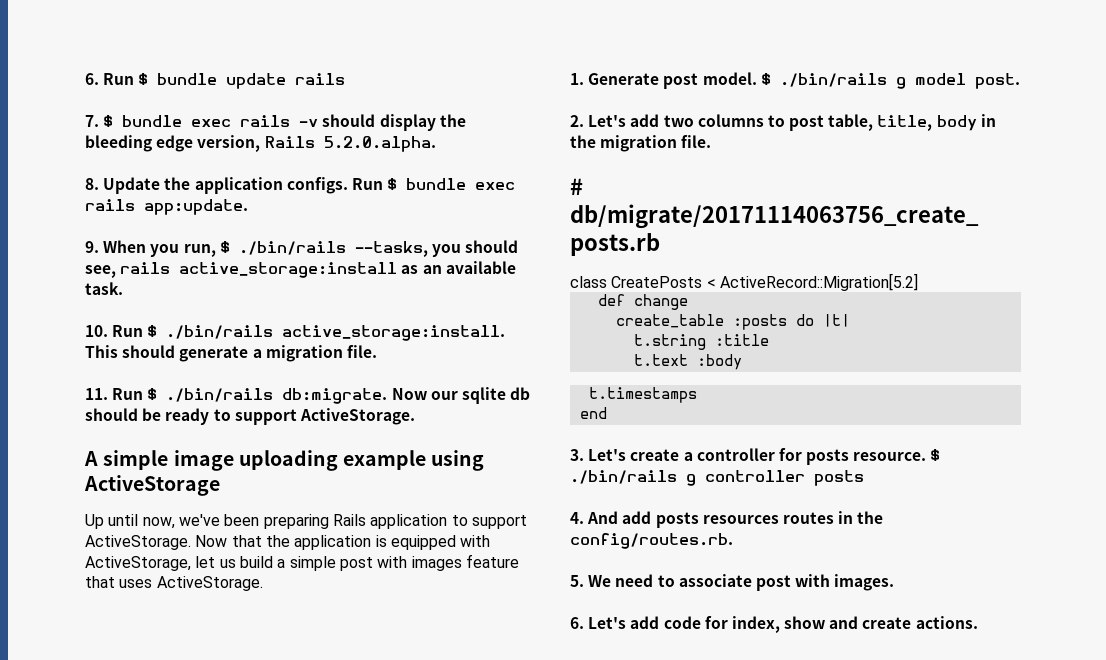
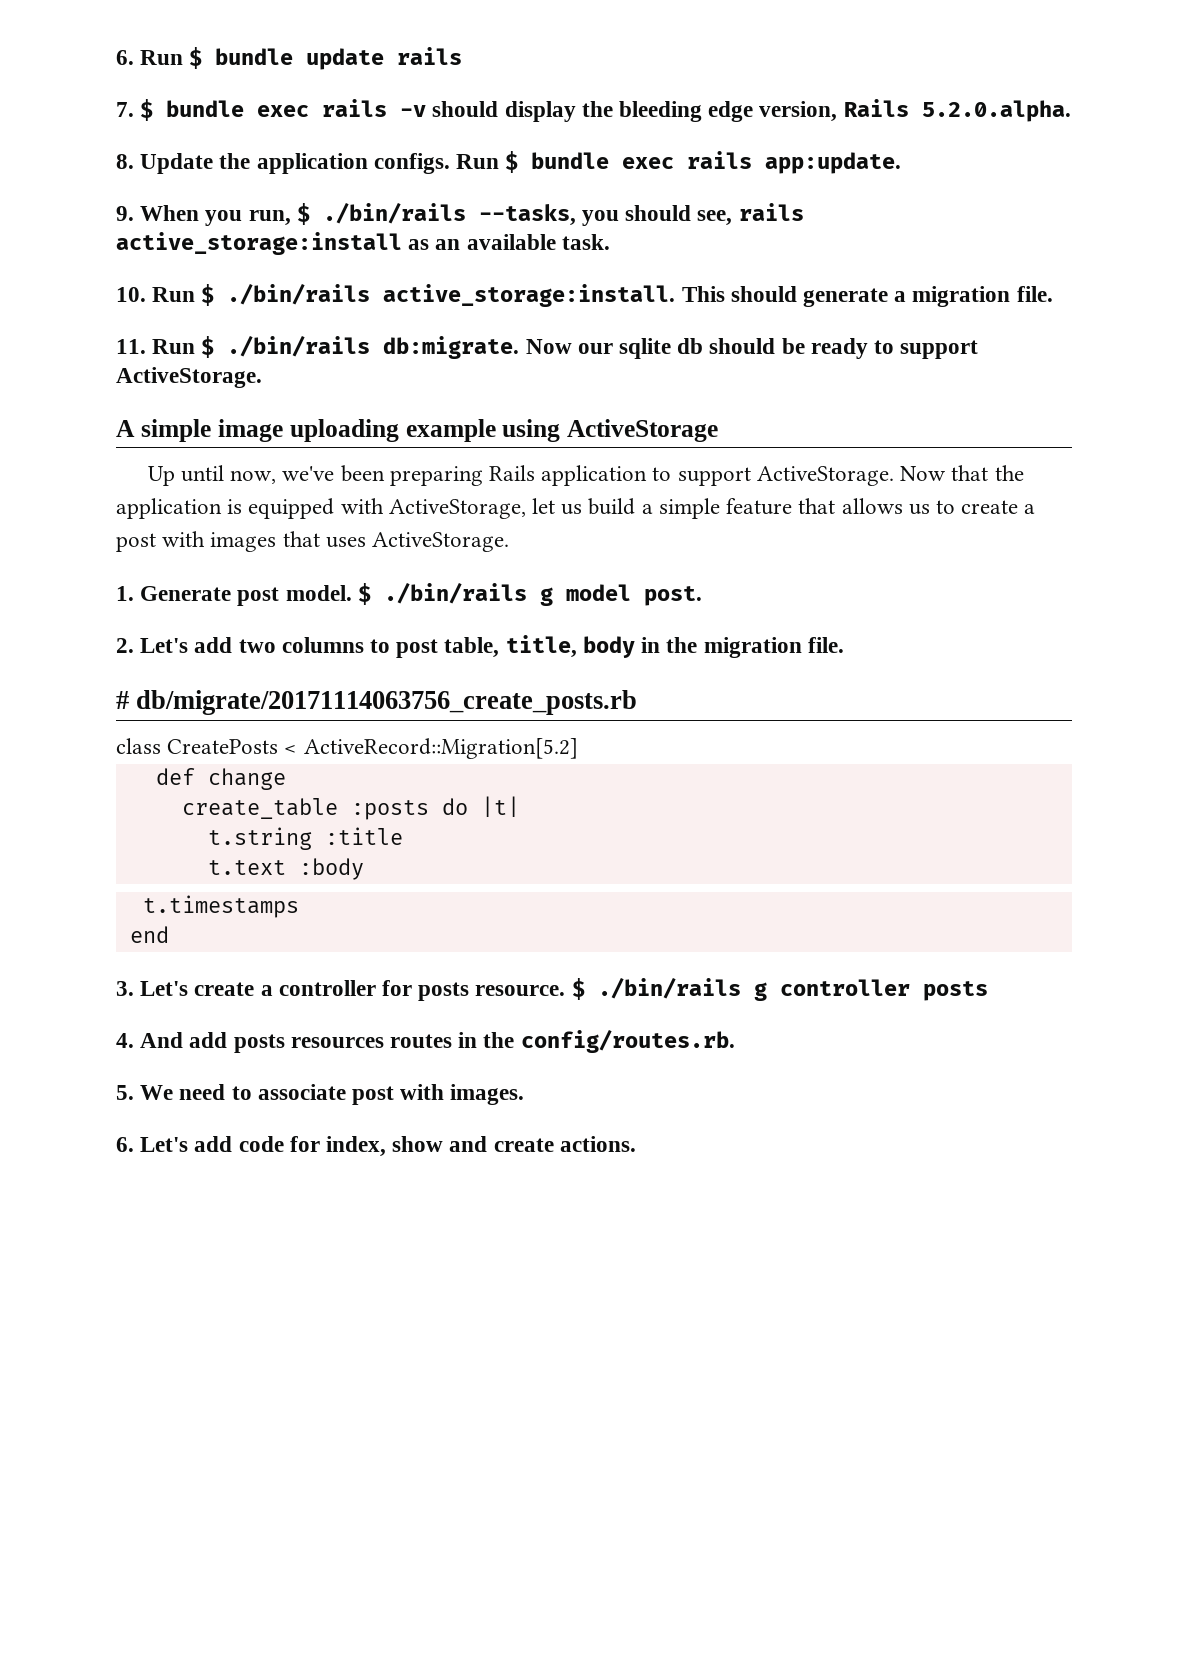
- Now that the application is equipped with ActiveStorage, let us build a simple post with images feature that uses ActiveStorage.
+ Now that the application is equipped with ActiveStorage, let us build a simple feature that allows us to create a post with images that uses ActiveStorage.

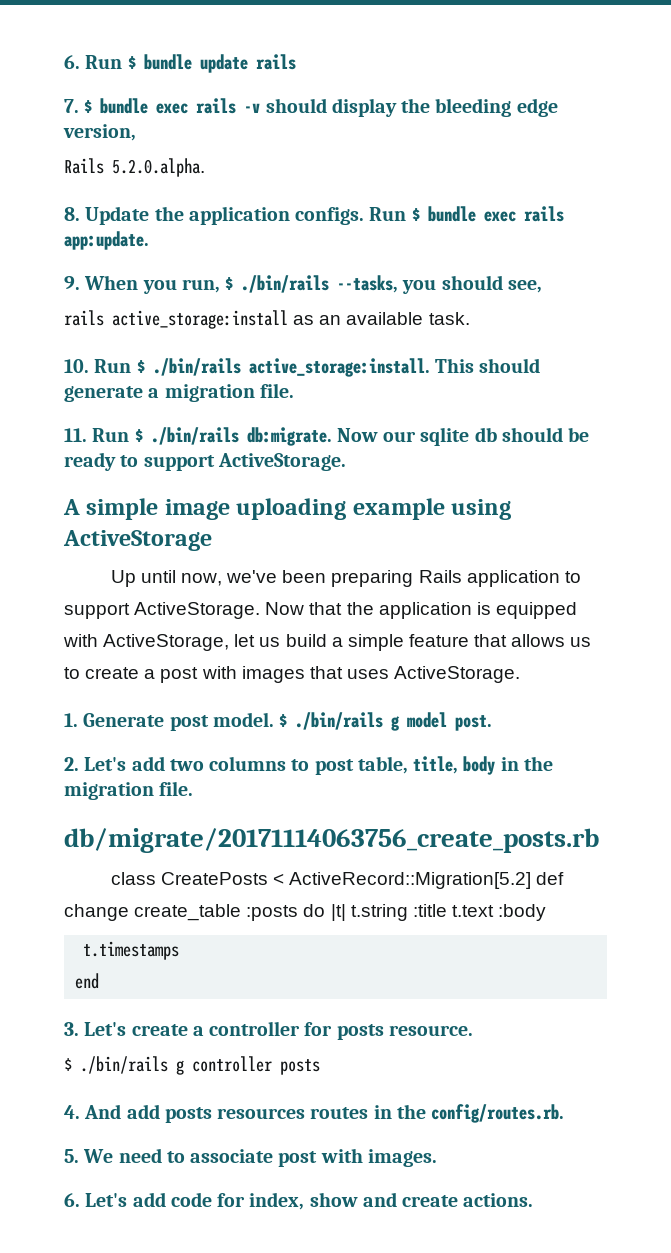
- 7. $ bundle exec rails -v should display the bleeding edge version, Rails 5.2.0.alpha.
+ 7. $ bundle exec rails -v should display the bleeding edge version,
+ Rails 5.2.0.alpha.
- 9. When you run, $ ./bin/rails --tasks, you should see, rails active_storage:install as an available task.
+ 9. When you run, $ ./bin/rails --tasks, you should see,
+ rails active_storage:install as an available task.
- # db/migrate/20171114063756_create_posts.rb
+ db/migrate/20171114063756_create_posts.rb
- class CreatePosts < ActiveRecord::Migration[5.2]
- def change
- create_table :posts do |t|
- t.string :title
- t.text :body
+ class CreatePosts < ActiveRecord::Migration[5.2] def change create_table :posts do |t| t.string :title t.text :body
- 3. Let's create a controller for posts resource. $ ./bin/rails g controller posts
+ 3. Let's create a controller for posts resource.
+ $ ./bin/rails g controller posts

